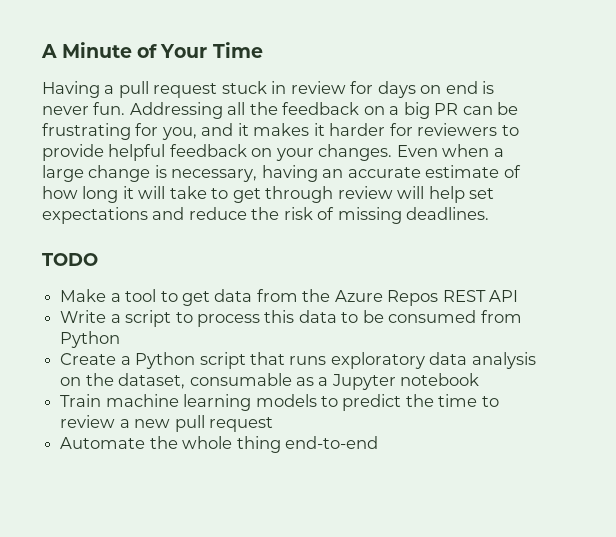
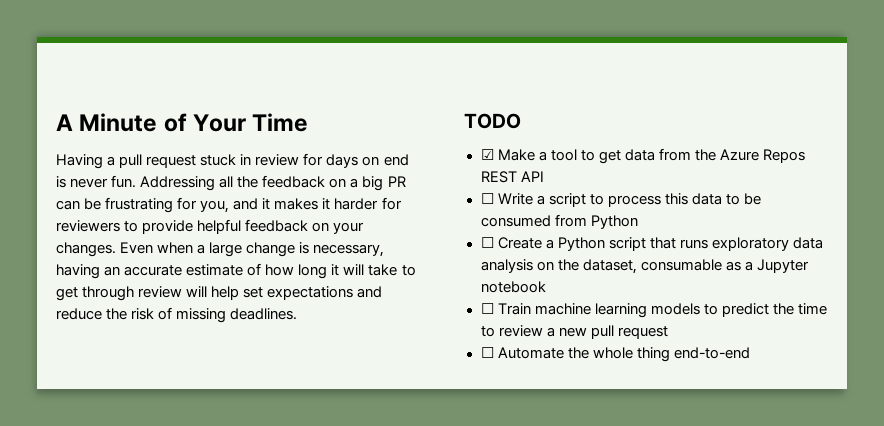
- Make a tool to get data from the Azure Repos REST API
+ ☑ Make a tool to get data from the Azure Repos REST API
- Write a script to process this data to be consumed from Python
+ ☐ Write a script to process this data to be consumed from Python
- Create a Python script that runs exploratory data analysis on the dataset, consumable as a Jupyter notebook
+ ☐ Create a Python script that runs exploratory data analysis on the dataset, consumable as a Jupyter notebook
- Train machine learning models to predict the time to review a new pull request
+ ☐ Train machine learning models to predict the time to review a new pull request
- Automate the whole thing end-to-end
+ ☐ Automate the whole thing end-to-end

